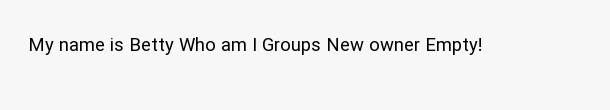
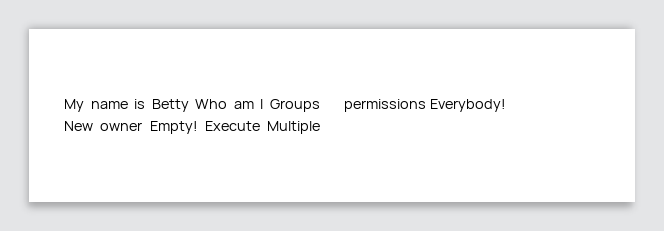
+ Execute Multiple permissions Everybody!

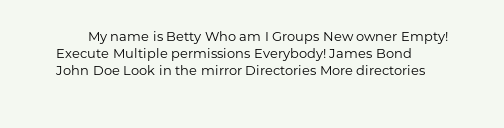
+ James Bond John Doe Look in the mirror Directories More directories

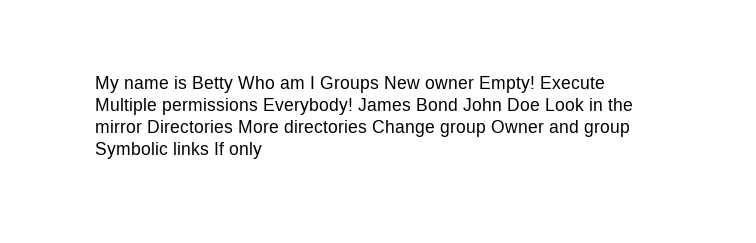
- James Bond John Doe Look in the mirror Directories More directories
+ James Bond John Doe Look in the mirror Directories More directories Change group Owner and group Symbolic links If only

